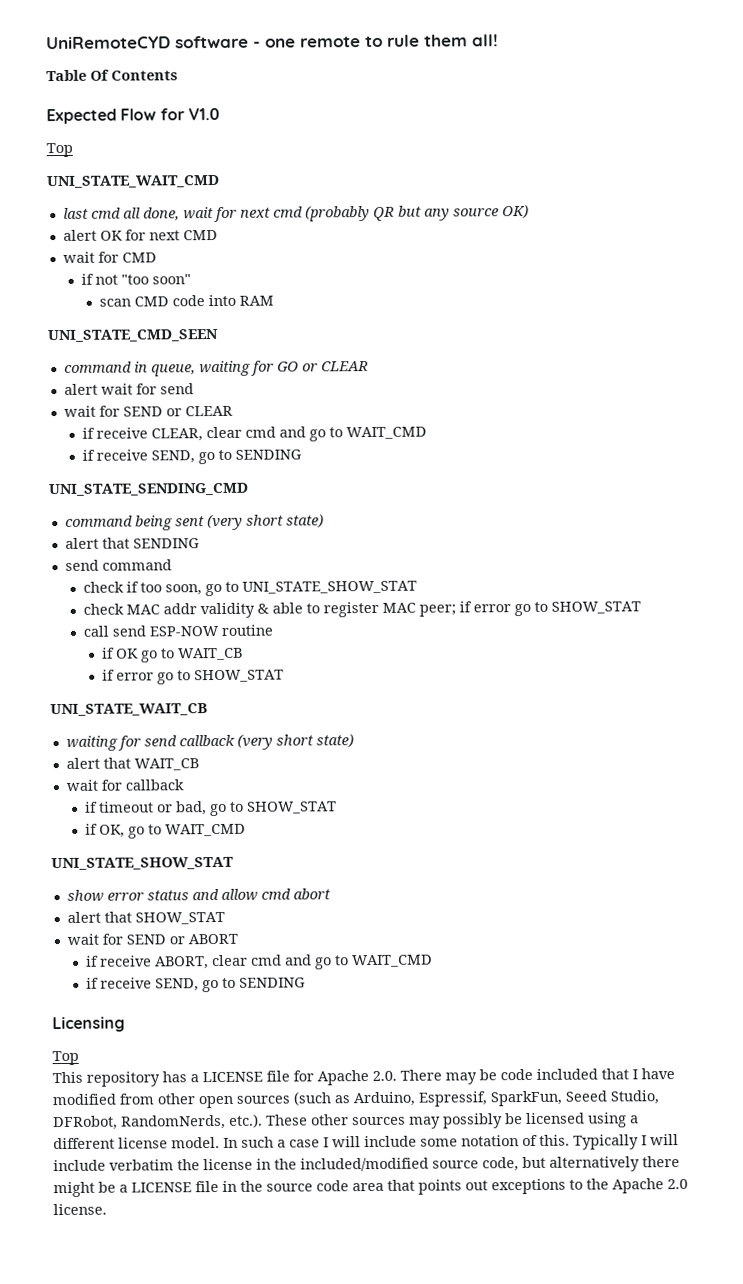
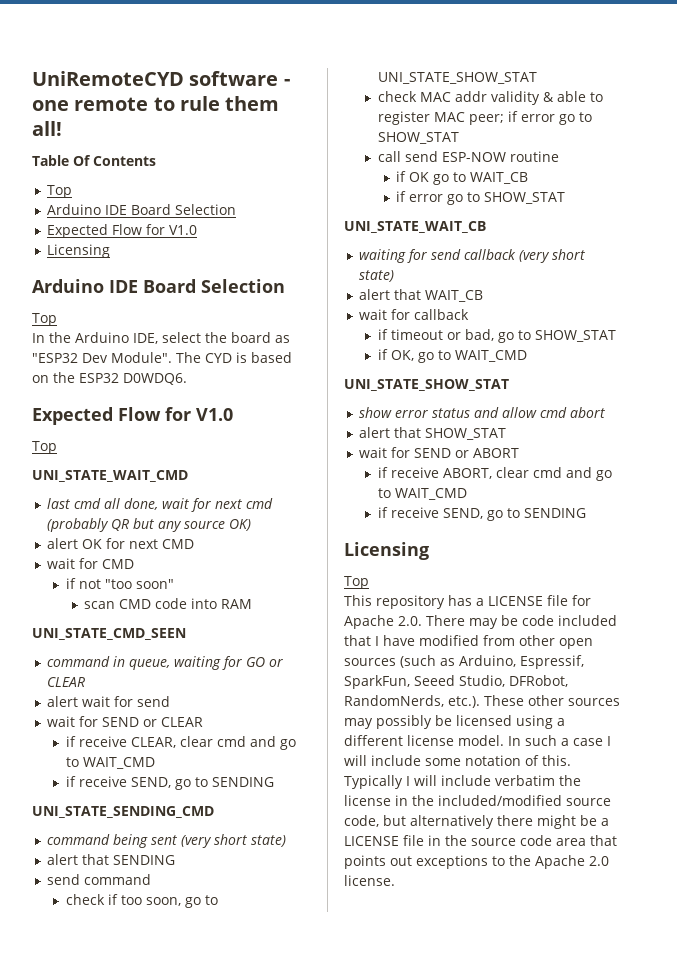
  Table Of Contents
+ Top
+ Arduino IDE Board Selection
+ Expected Flow for V1.0
+ Licensing
+ Arduino IDE Board Selection
+ Top
+ In the Arduino IDE, select the board as "ESP32 Dev Module". The CYD is based on the ESP32 D0WDQ6.

